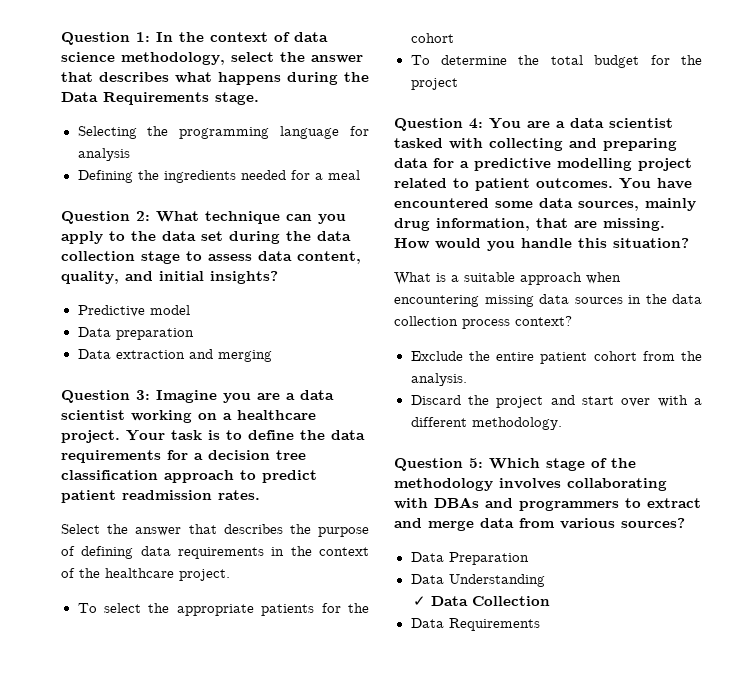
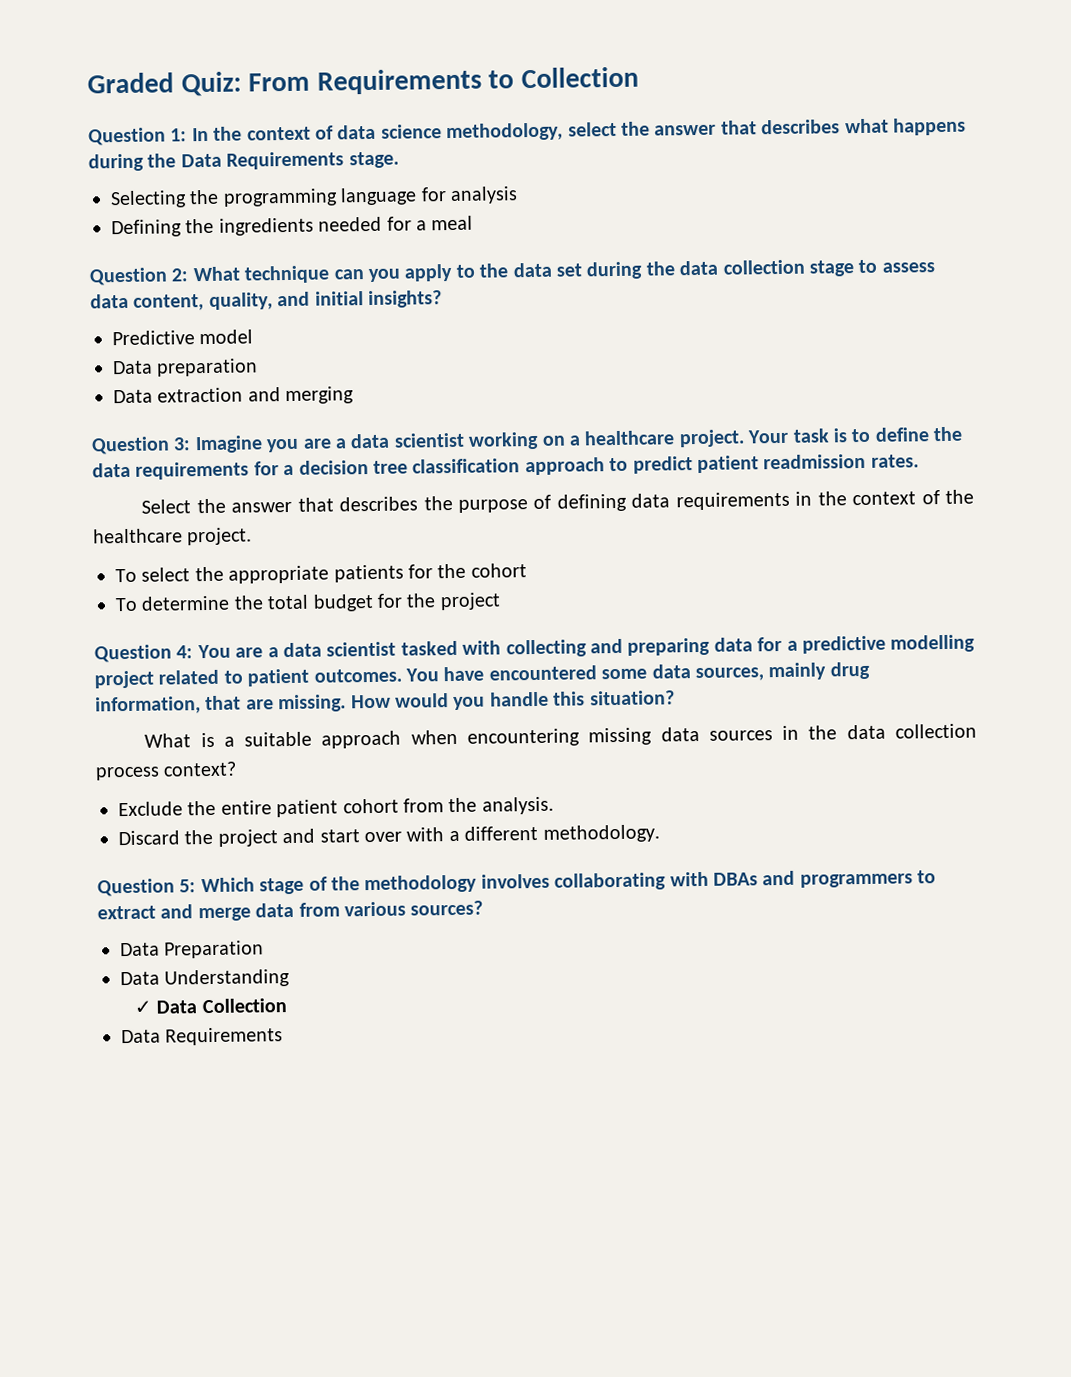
+ Graded Quiz: From Requirements to Collection

